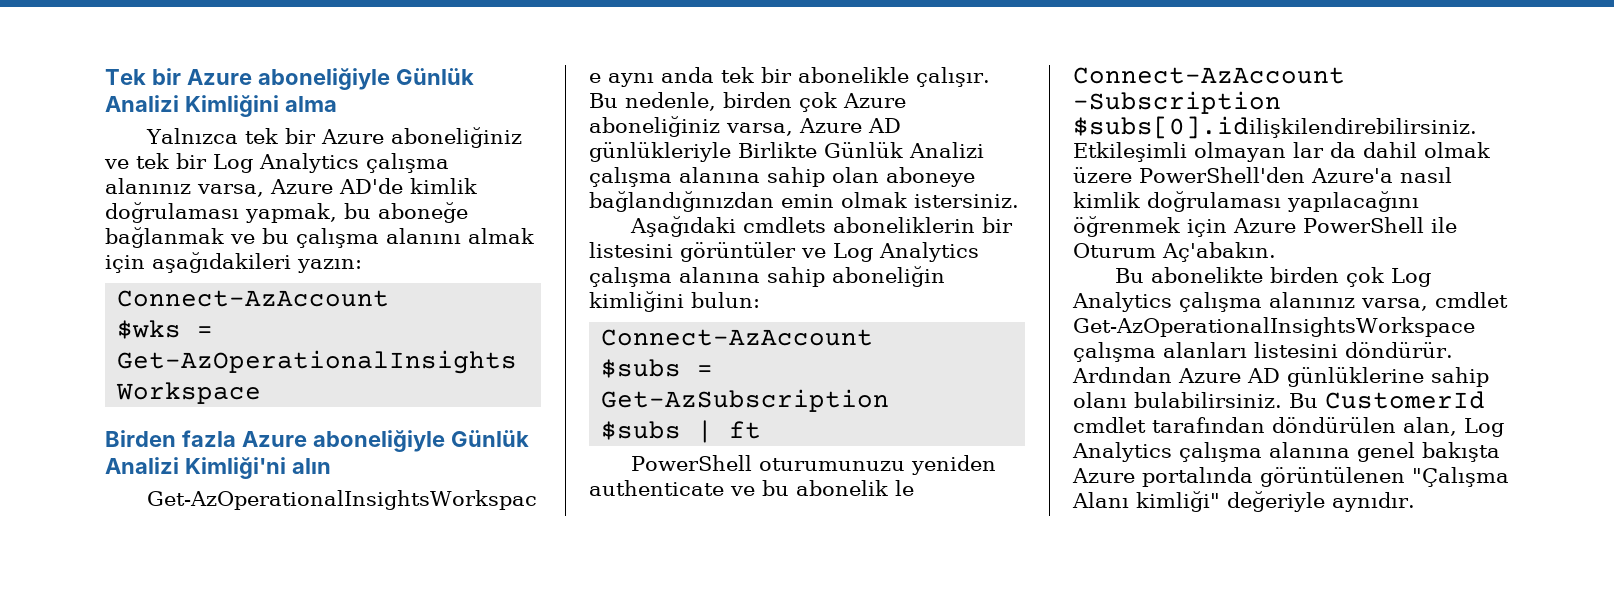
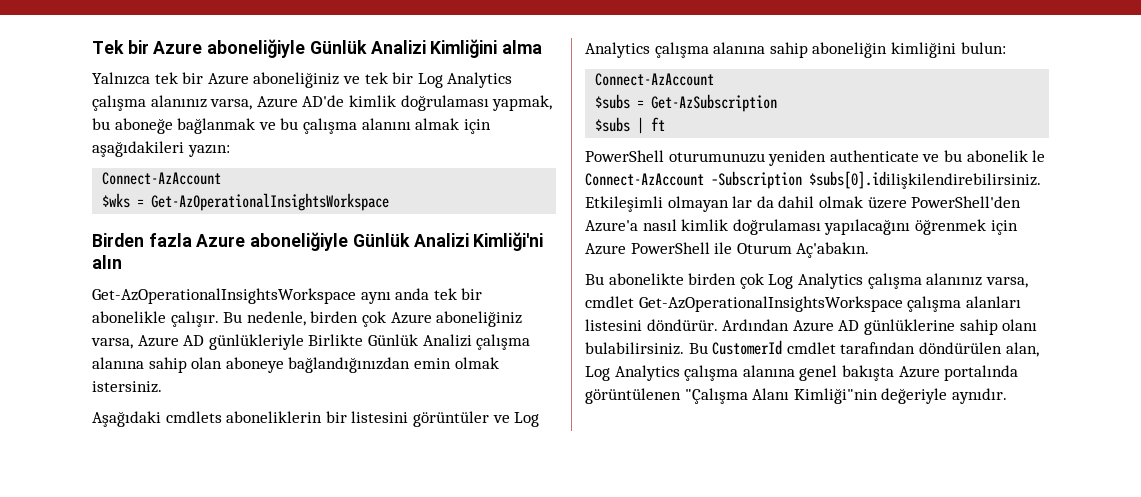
- Bu CustomerId cmdlet tarafından döndürülen alan, Log Analytics çalışma alanına genel bakışta Azure portalında görüntülenen "Çalışma Alanı kimliği" değeriyle aynıdır.
+ Bu CustomerId cmdlet tarafından döndürülen alan, Log Analytics çalışma alanına genel bakışta Azure portalında görüntülenen "Çalışma Alanı Kimliği"nin değeriyle aynıdır.

